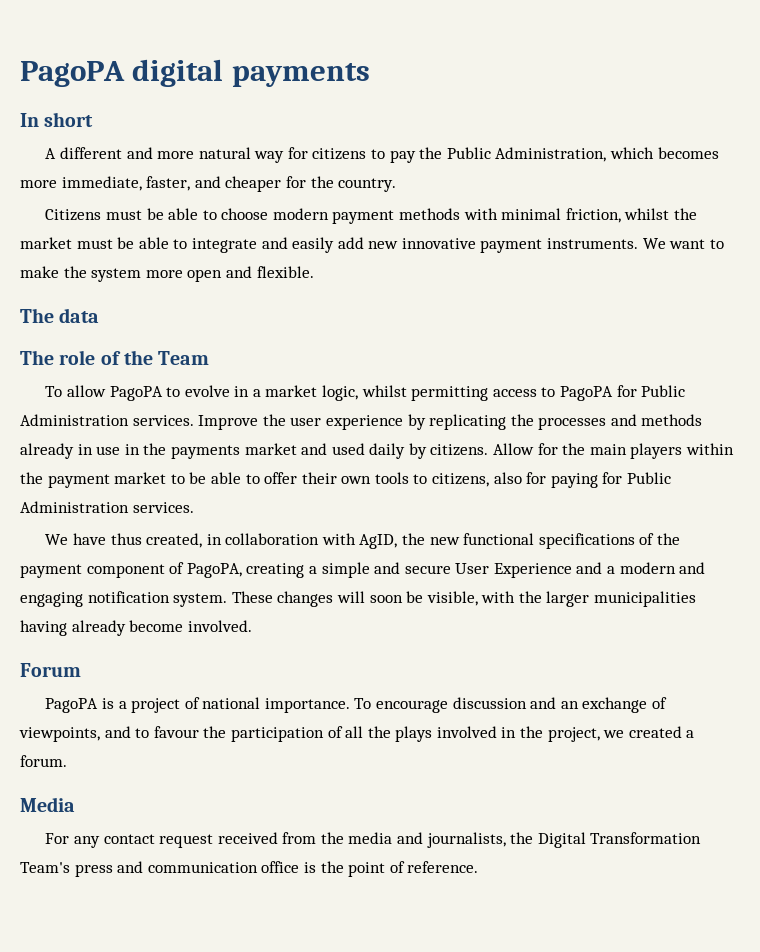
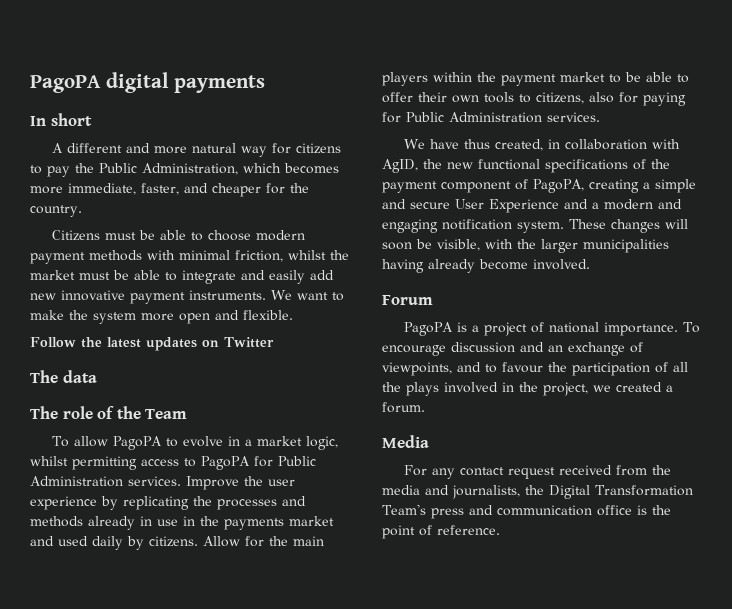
+ Follow the latest updates on Twitter

